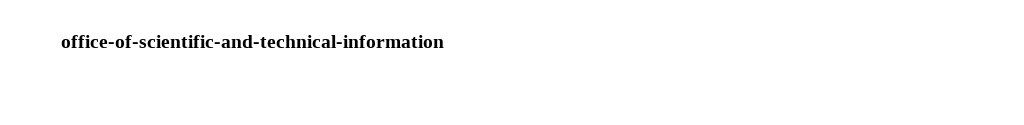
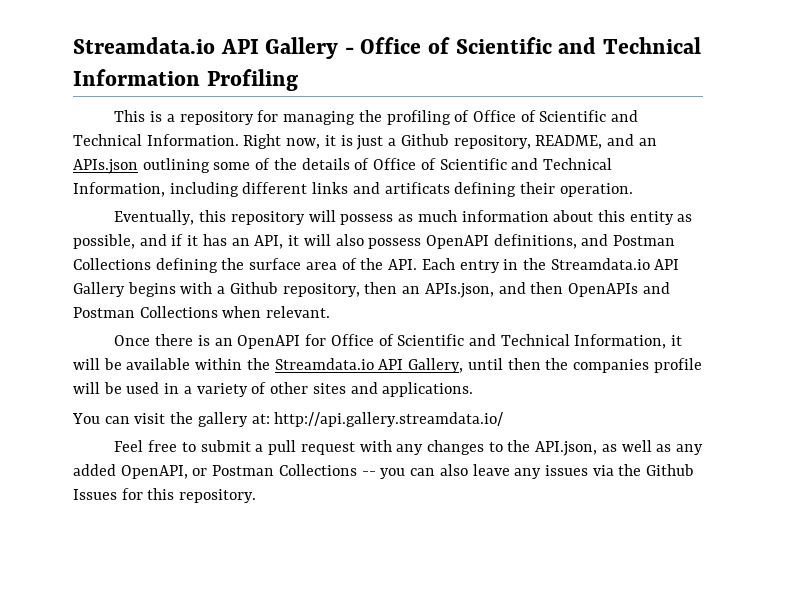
- office-of-scientific-and-technical-information
+ Streamdata.io API Gallery - Office of Scientific and Technical Information Profiling
+ This is a repository for managing the profiling of Office of Scientific and Technical Information. Right now, it is just a Github repository, README, and an APIs.json outlining some of the details of Office of Scientific and Technical Information, including different links and artificats defining their operation.
+ Eventually, this repository will possess as much information about this entity as possible, and if it has an API, it will also possess OpenAPI definitions, and Postman Collections defining the surface area of the API. Each entry in the Streamdata.io API Gallery begins with a Github repository, then an APIs.json, and then OpenAPIs and Postman Collections when relevant.
+ Once there is an OpenAPI for Office of Scientific and Technical Information, it will be available within the Streamdata.io API Gallery, until then the companies profile will be used in a variety of other sites and applications.
+ You can visit the gallery at: http://api.gallery.streamdata.io/
+ Feel free to submit a pull request with any changes to the API.json, as well as any added OpenAPI, or Postman Collections -- you can also leave any issues via the Github Issues for this repository.

